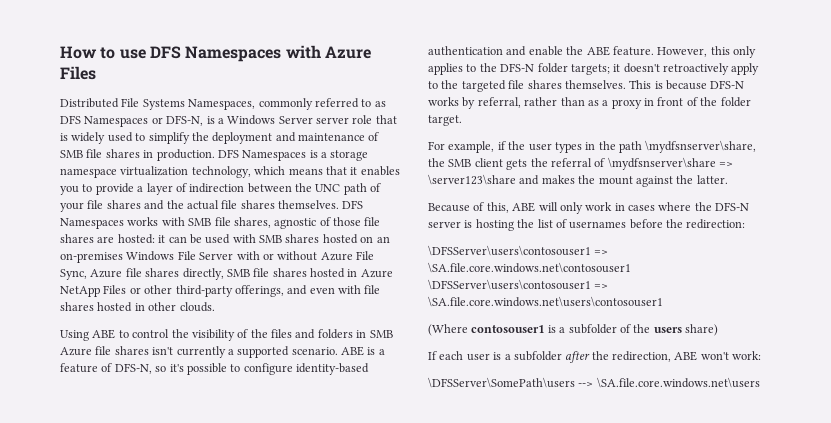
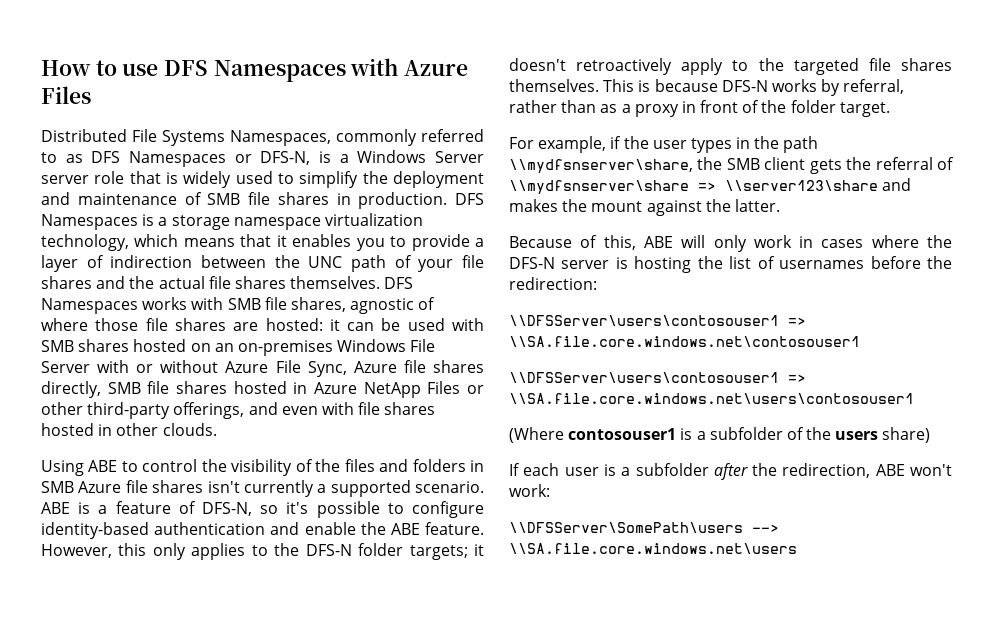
- DFS Namespaces works with SMB file shares, agnostic of those file shares are hosted: it can be used with SMB shares hosted on an on-premises Windows File Server with or without Azure File Sync, Azure file shares directly, SMB file shares hosted in Azure NetApp Files or other third-party offerings, and even with file shares hosted in other clouds.
+ DFS Namespaces works with SMB file shares, agnostic of where those file shares are hosted: it can be used with SMB shares hosted on an on-premises Windows File Server with or without Azure File Sync, Azure file shares directly, SMB file shares hosted in Azure NetApp Files or other third-party offerings, and even with file shares hosted in other clouds.
- For example, if the user types in the path \mydfsnserver\share, the SMB client gets the referral of \mydfsnserver\share => \server123\share and makes the mount against the latter.
+ For example, if the user types in the path \\mydfsnserver\share, the SMB client gets the referral of \\mydfsnserver\share => \\server123\share and makes the mount against the latter.
- \DFSServer\users\contosouser1 => \SA.file.core.windows.net\contosouser1 \DFSServer\users\contosouser1 => \SA.file.core.windows.net\users\contosouser1
+ \\DFSServer\users\contosouser1 => \\SA.file.core.windows.net\contosouser1
+ \\DFSServer\users\contosouser1 => \\SA.file.core.windows.net\users\contosouser1
- \DFSServer\SomePath\users --> \SA.file.core.windows.net\users
+ \\DFSServer\SomePath\users --> \\SA.file.core.windows.net\users

